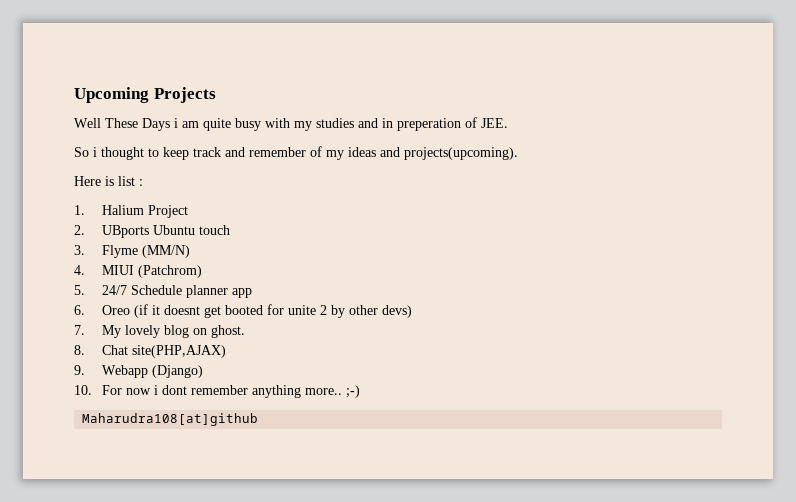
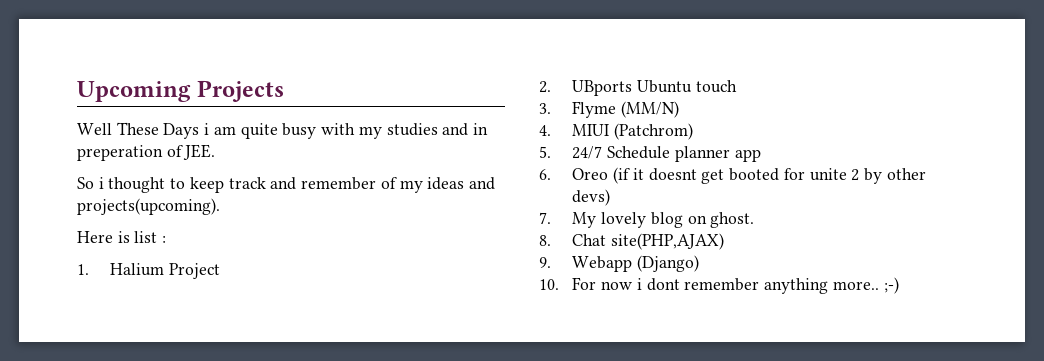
- Maharudra108[at]github

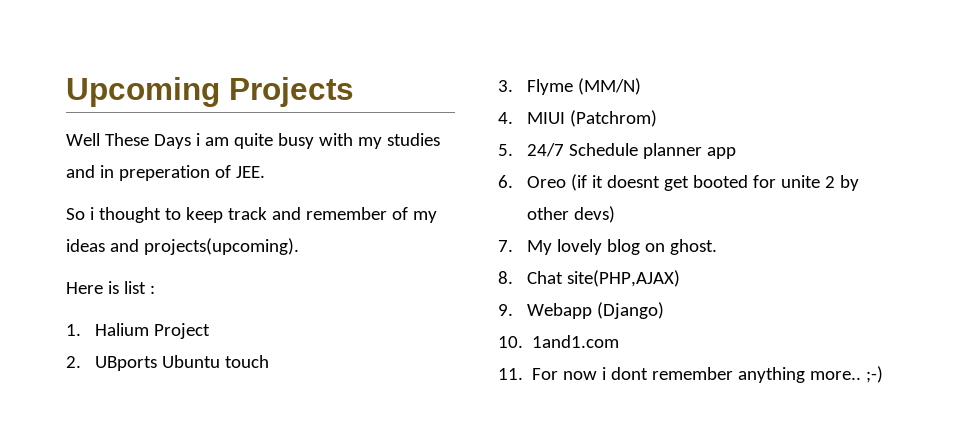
- 10. For now i dont remember anything more.. ;-)
+ 10. 1and1.com
+ 11. For now i dont remember anything more.. ;-)

